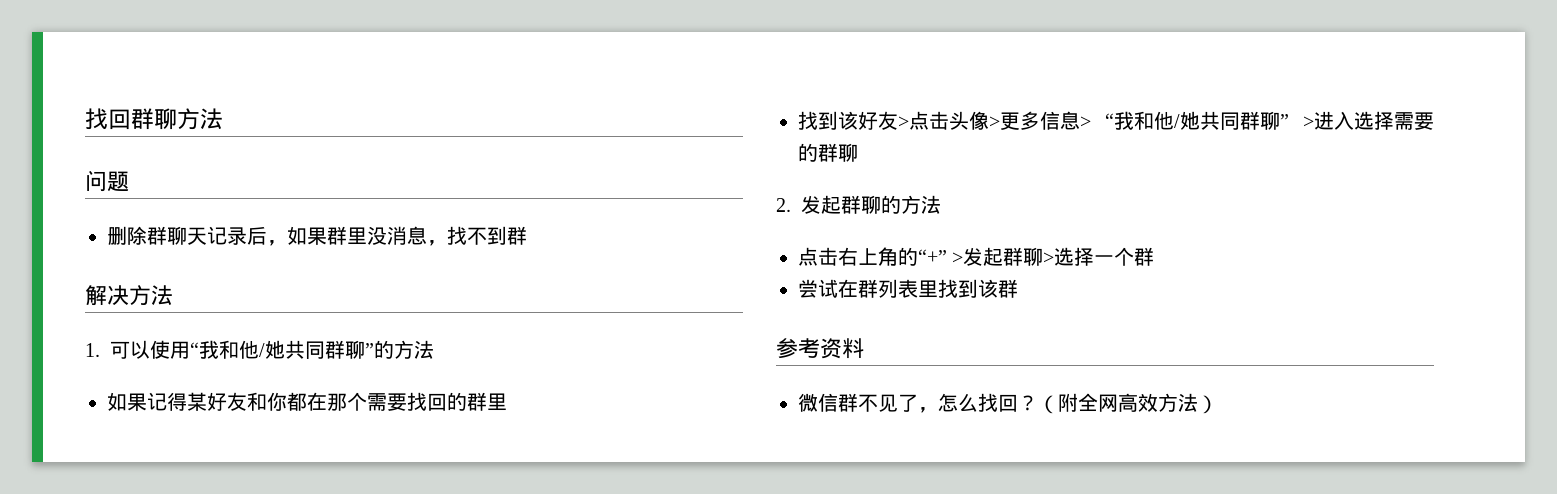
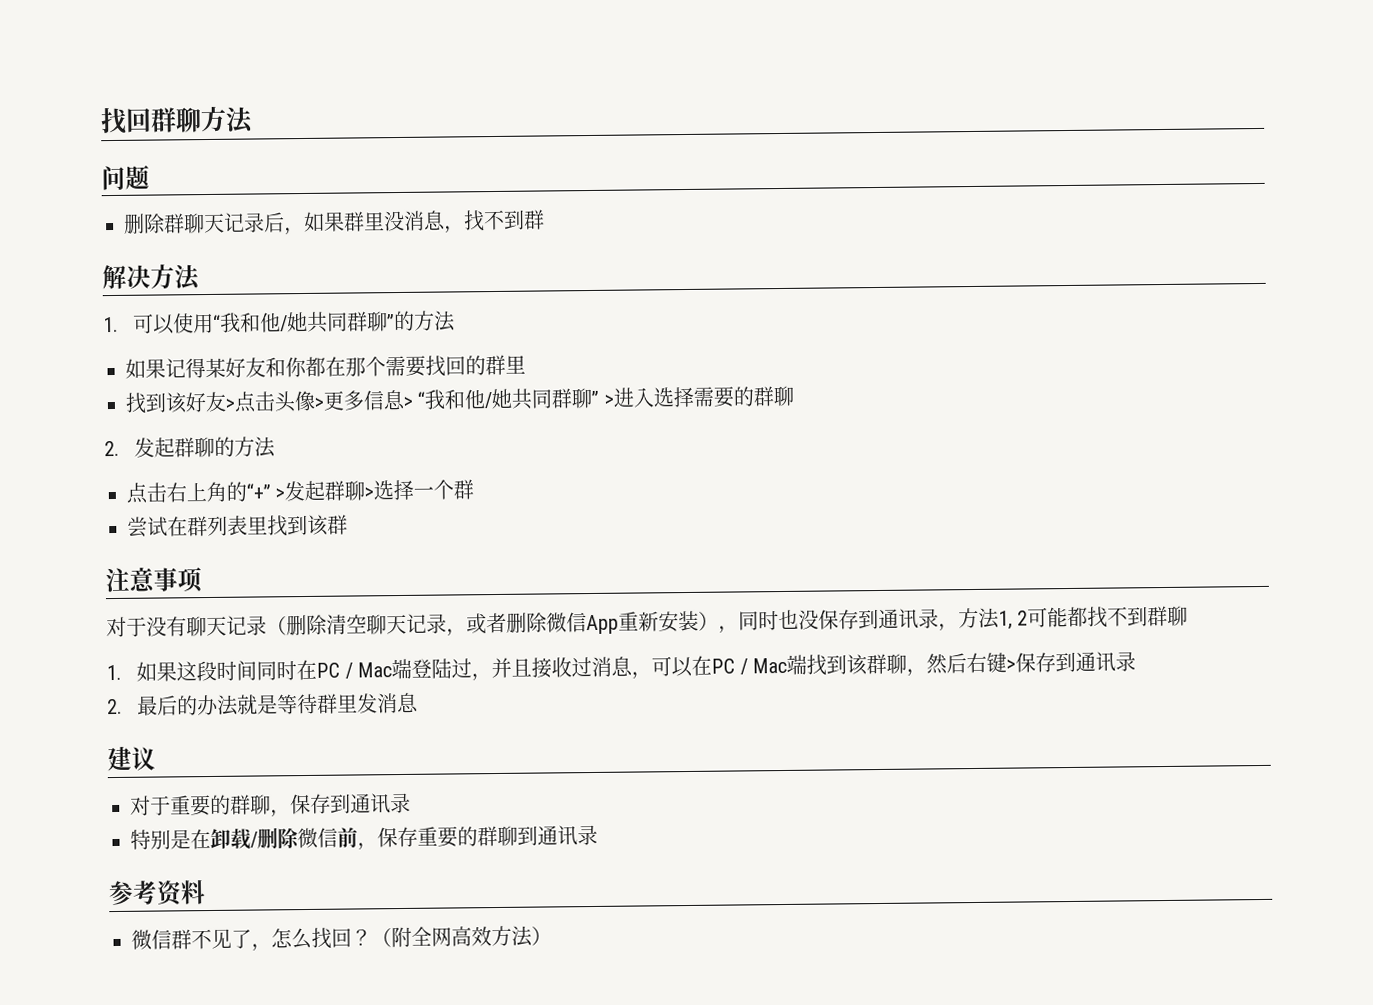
+ 注意事项
+ 对于没有聊天记录（删除清空聊天记录，或者删除微信App重新安装），同时也没保存到通讯录，方法1, 2可能都找不到群聊
+ 1.如果这段时间同时在PC / Mac端登陆过，并且接收过消息，可以在PC / Mac端找到该群聊，然后右键>保存到通讯录
+ 2.最后的办法就是等待群里发消息
+ 建议
+ 对于重要的群聊，保存到通讯录
+ 特别是在卸载/删除微信前，保存重要的群聊到通讯录

